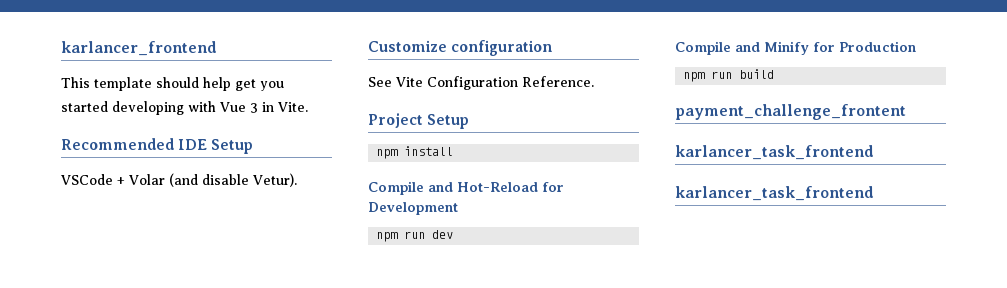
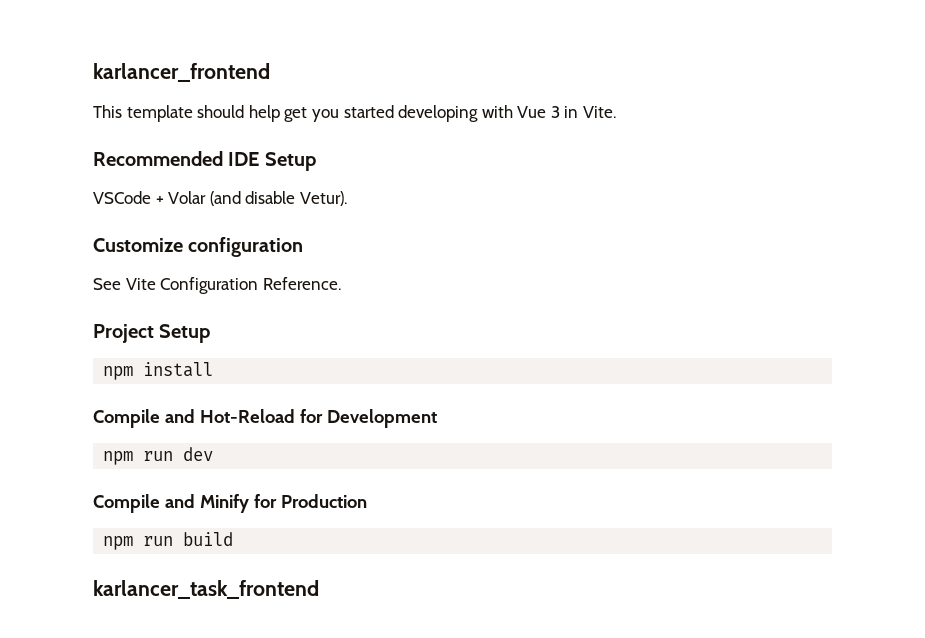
- payment_challenge_frontent
- karlancer_task_frontend

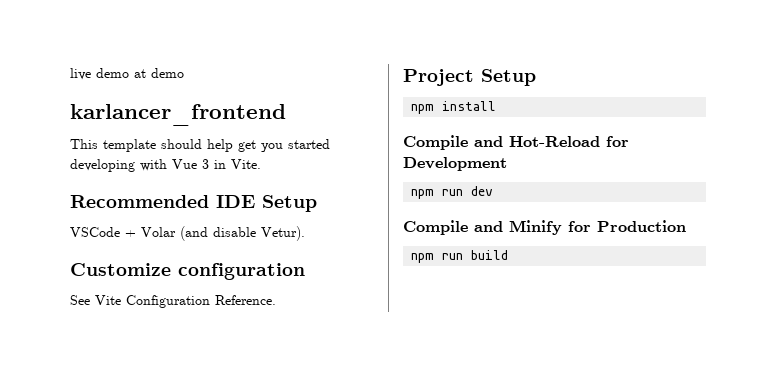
+ live demo at demo
- karlancer_task_frontend

